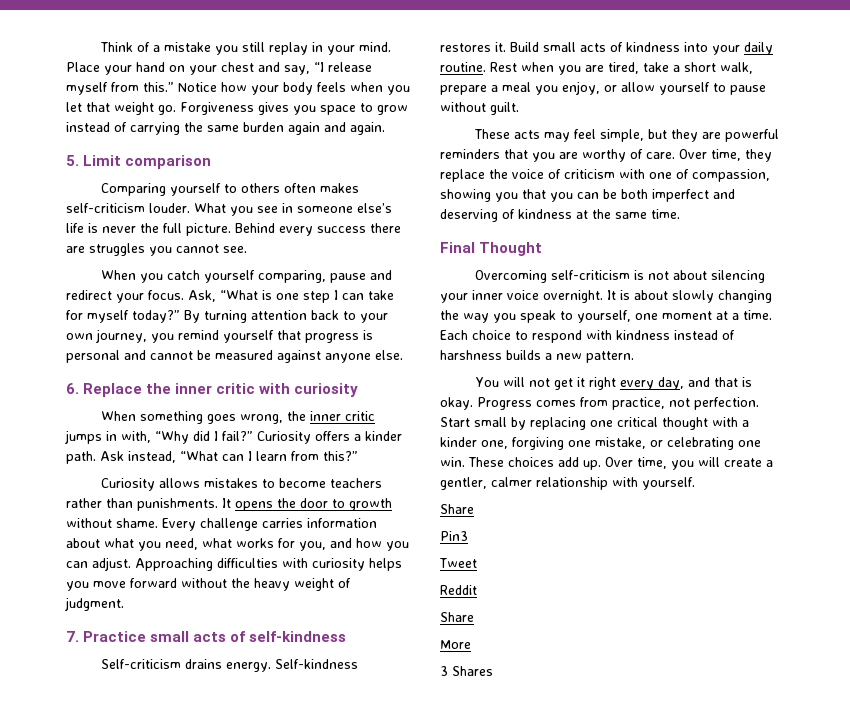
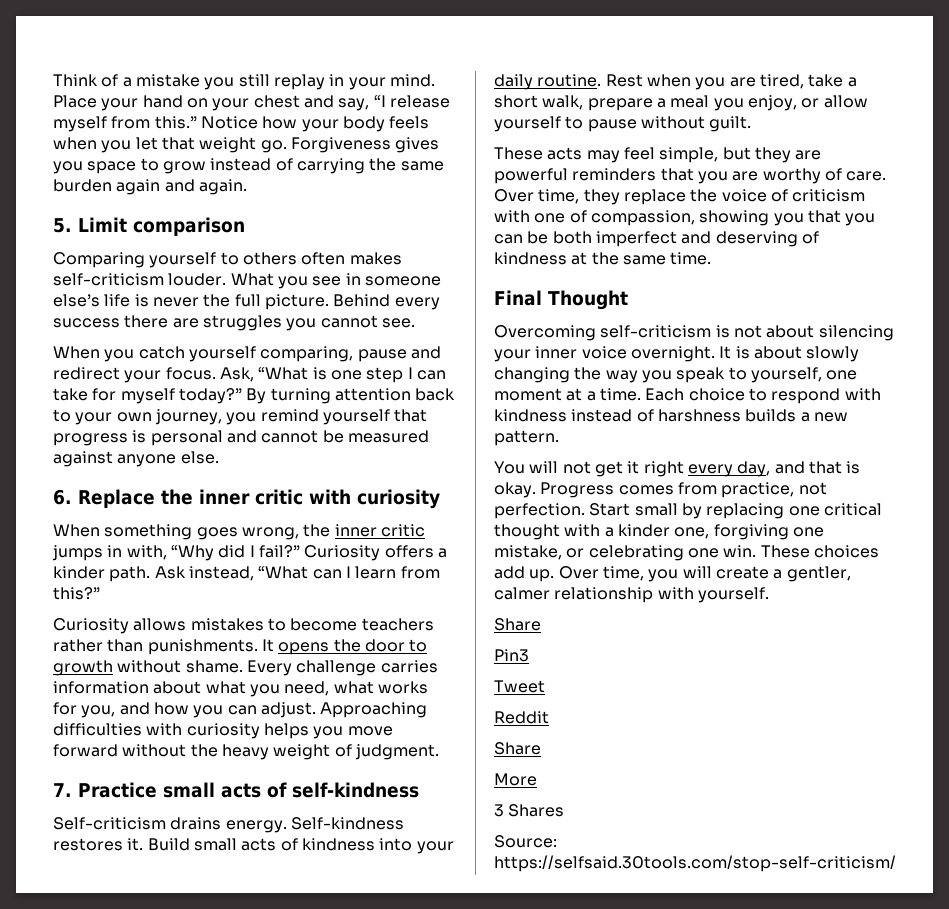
+ Source: https://selfsaid.30tools.com/stop-self-criticism/

